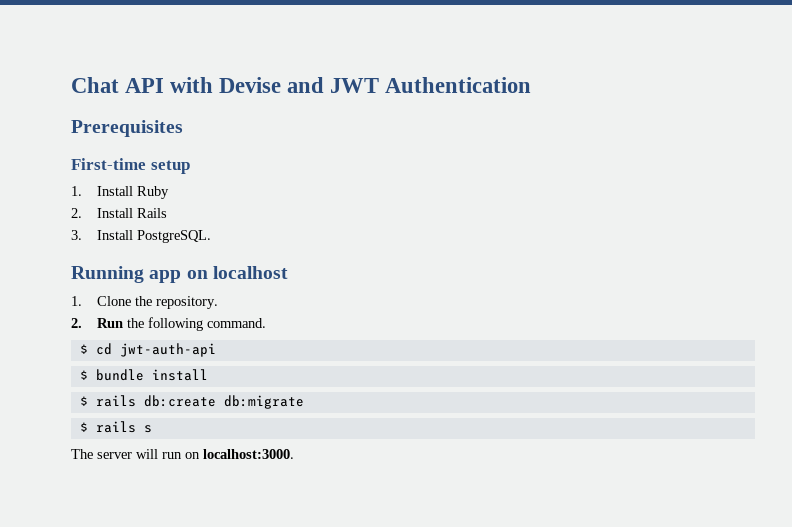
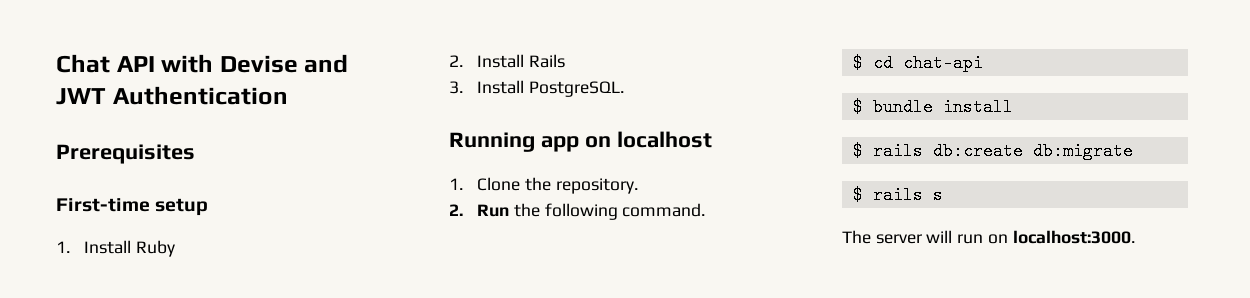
- $ cd jwt-auth-api
+ $ cd chat-api

